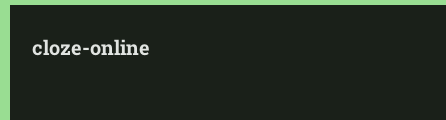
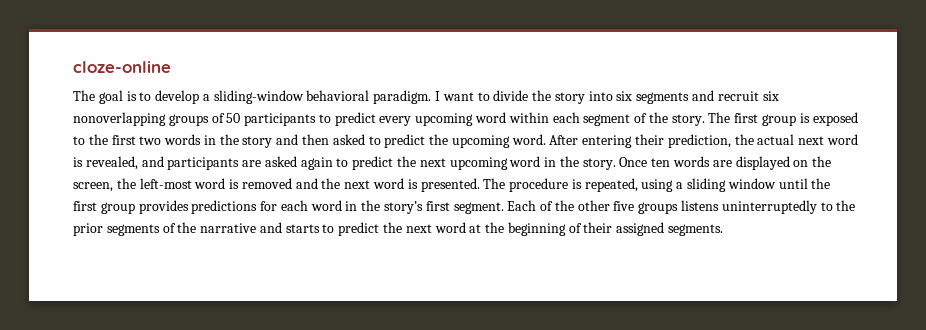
+ The goal is to develop a sliding-window behavioral paradigm. I want to divide the story into six segments and recruit six nonoverlapping groups of 50 participants to predict every upcoming word within each segment of the story. The first group is exposed to the first two words in the story and then asked to predict the upcoming word. After entering their prediction, the actual next word is revealed, and participants are asked again to predict the next upcoming word in the story. Once ten words are displayed on the screen, the left-most word is removed and the next word is presented. The procedure is repeated, using a sliding window until the first group provides predictions for each word in the story’s first segment. Each of the other five groups listens uninterruptedly to the prior segments of the narrative and starts to predict the next word at the beginning of their assigned segments.

